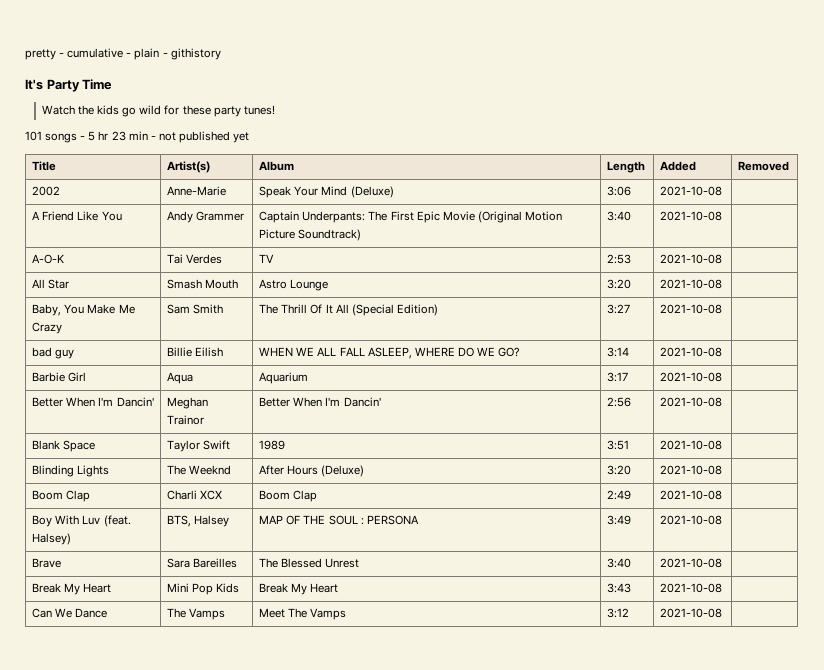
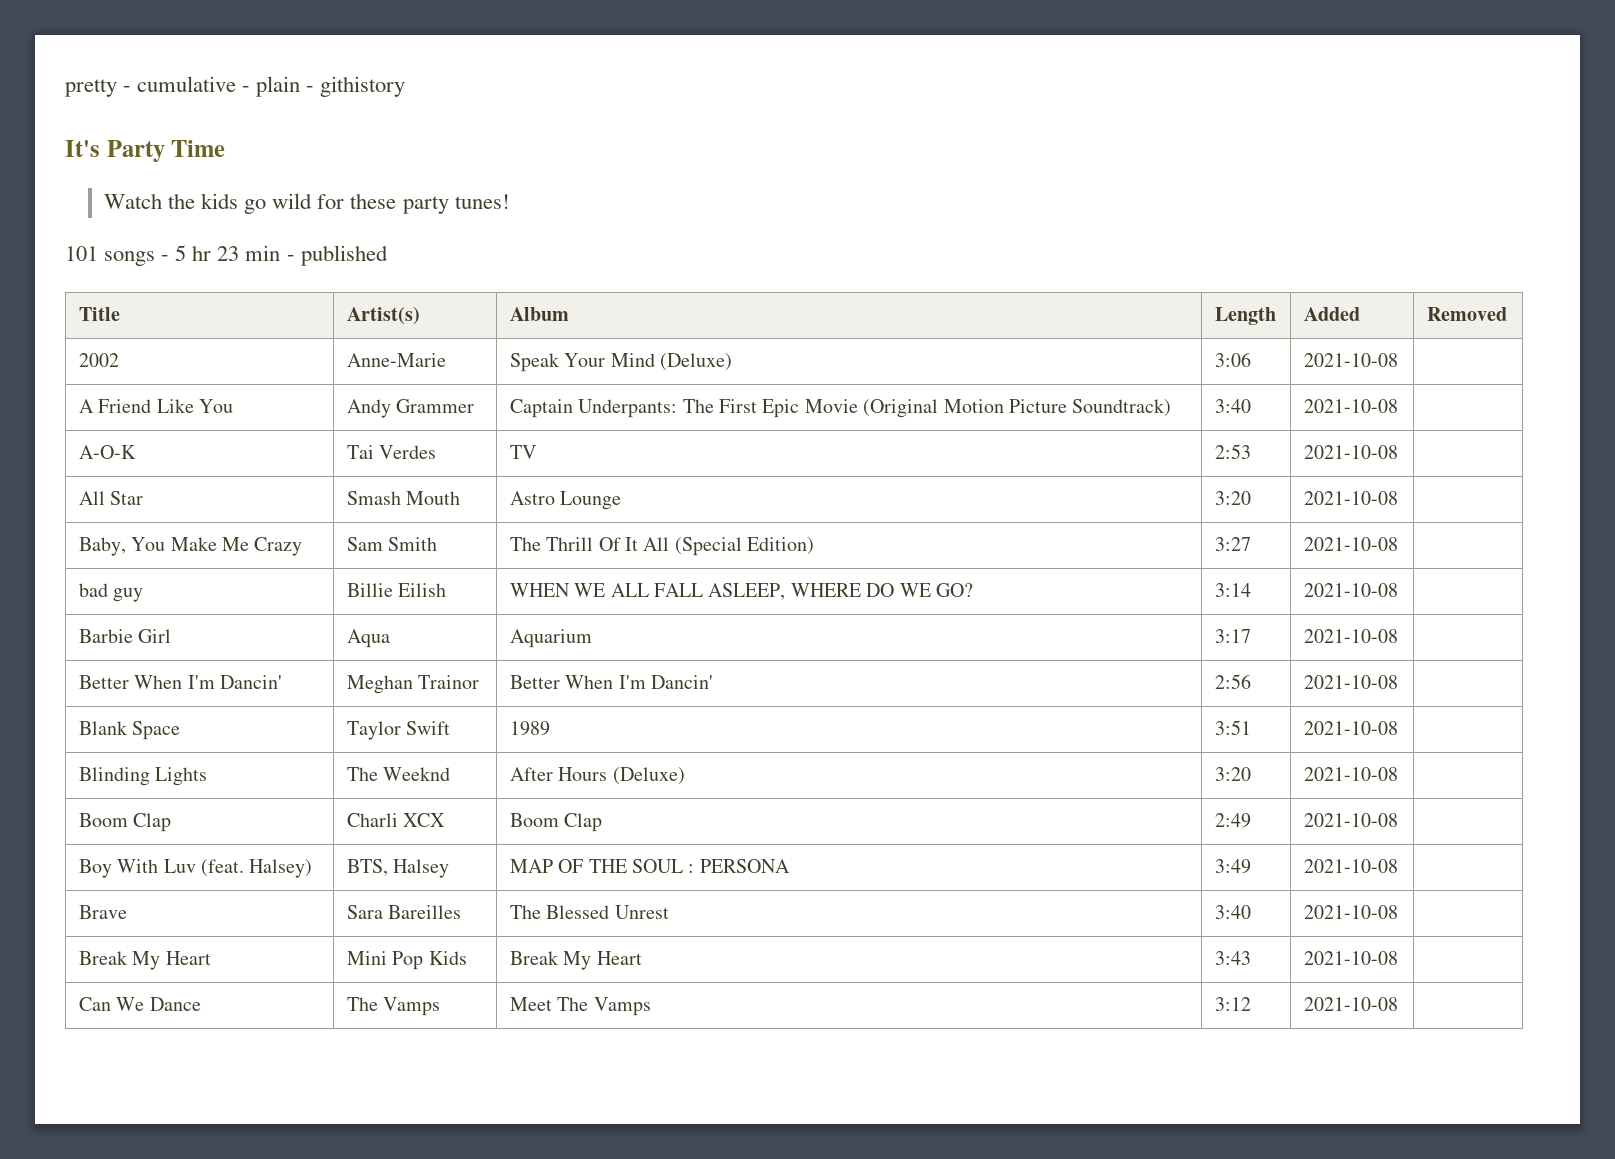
- 101 songs - 5 hr 23 min - not published yet
+ 101 songs - 5 hr 23 min - published

